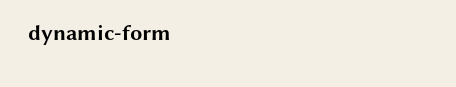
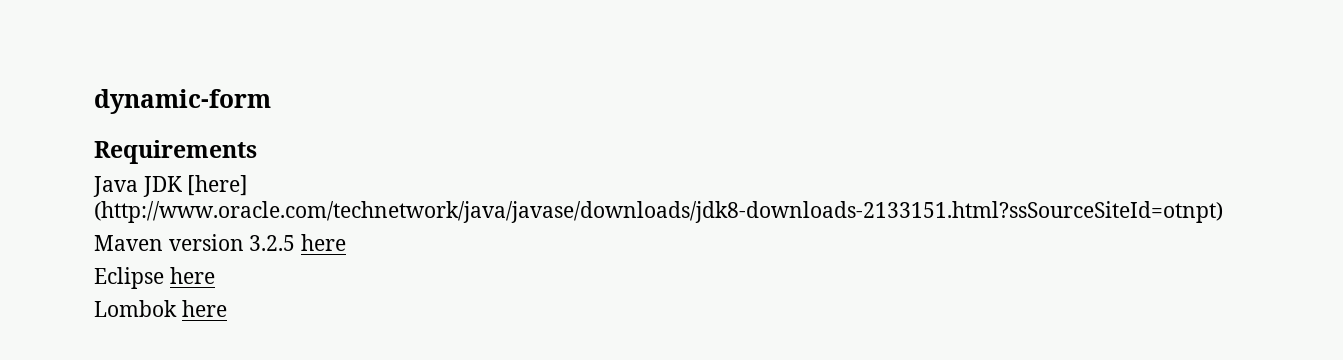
+ Requirements
+ Java JDK [here] (http://www.oracle.com/technetwork/java/javase/downloads/jdk8-downloads-2133151.html?ssSourceSiteId=otnpt)
+ Maven version 3.2.5 here
+ Eclipse here
+ Lombok here

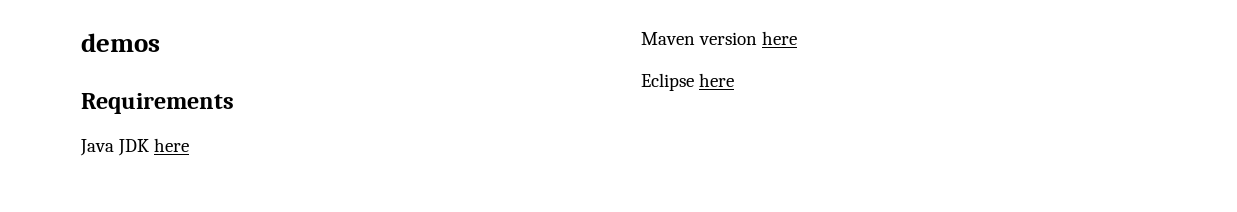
- dynamic-form
+ demos
- Java JDK [here] (http://www.oracle.com/technetwork/java/javase/downloads/jdk8-downloads-2133151.html?ssSourceSiteId=otnpt)
+ Java JDK here
- Maven version 3.2.5 here
+ Maven version here
- Lombok here

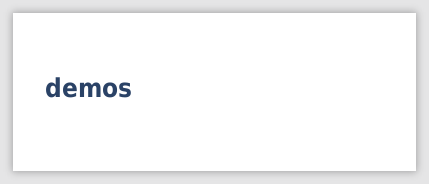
- Requirements
- Java JDK here
- Maven version here
- Eclipse here

